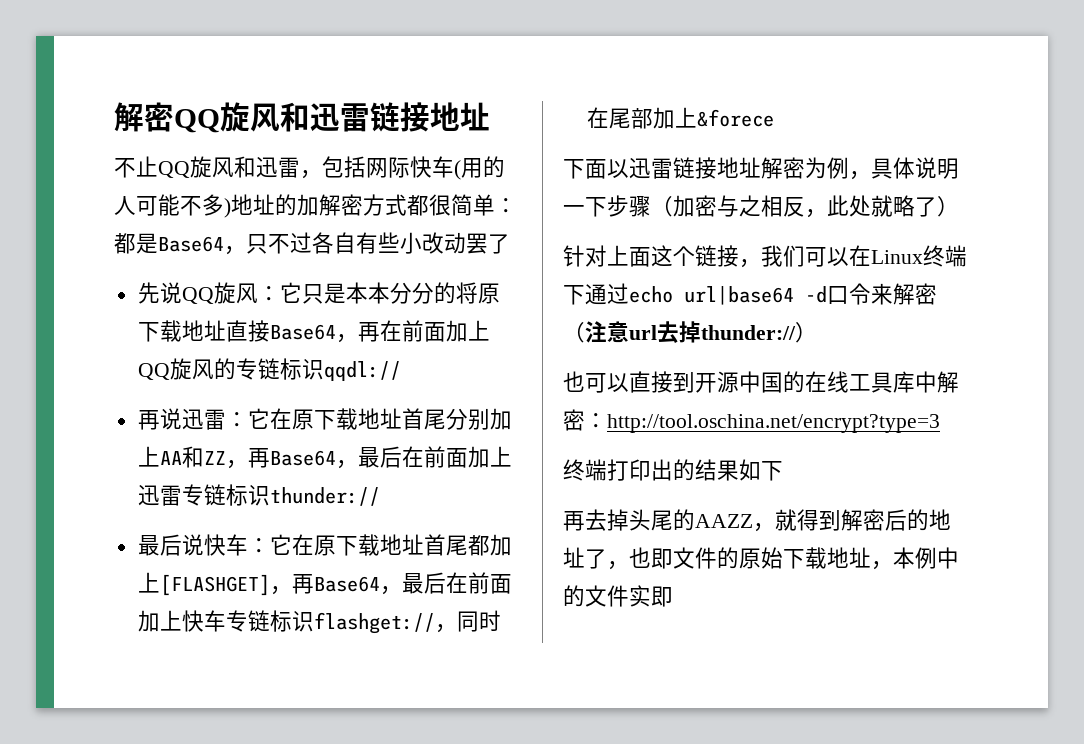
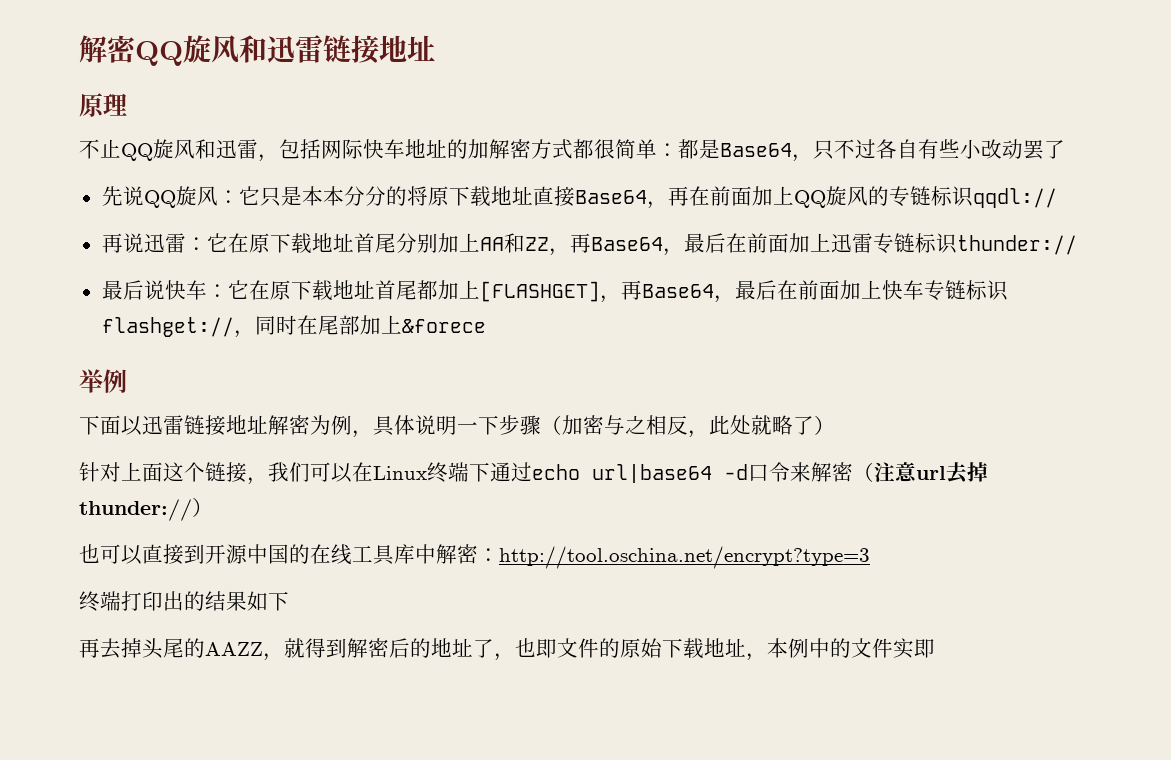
+ 原理
- 不止QQ旋风和迅雷，包括网际快车(用的人可能不多)地址的加解密方式都很简单：都是Base64，只不过各自有些小改动罢了
+ 不止QQ旋风和迅雷，包括网际快车地址的加解密方式都很简单：都是Base64，只不过各自有些小改动罢了
+ 举例

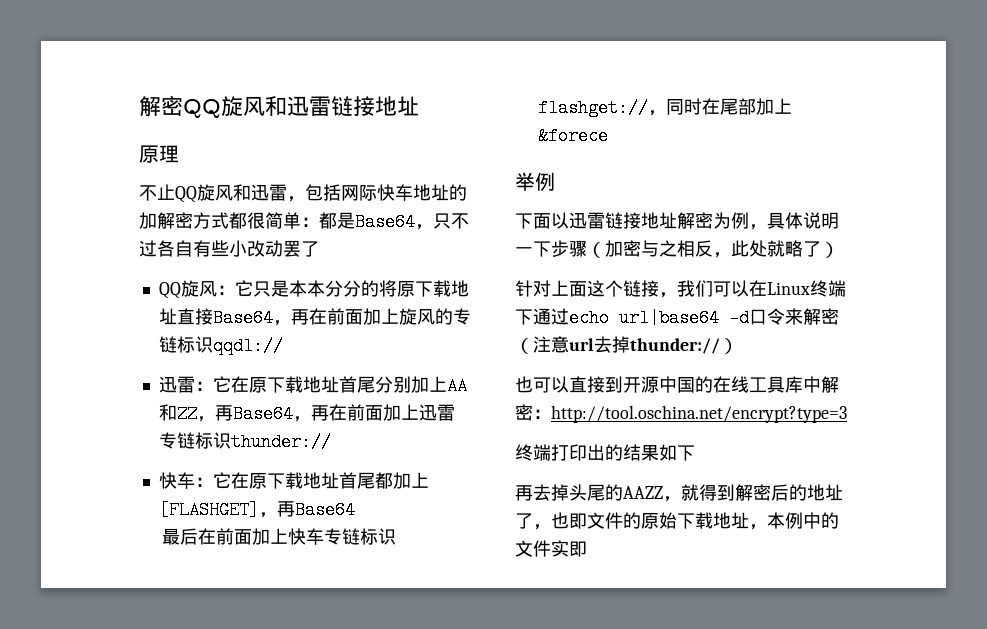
- 先说QQ旋风：它只是本本分分的将原下载地址直接Base64，再在前面加上QQ旋风的专链标识qqdl://
+ QQ旋风：它只是本本分分的将原下载地址直接Base64，再在前面加上旋风的专链标识qqdl://
- 再说迅雷：它在原下载地址首尾分别加上AA和ZZ，再Base64，最后在前面加上迅雷专链标识thunder://
+ 迅雷：它在原下载地址首尾分别加上AA和ZZ，再Base64，再在前面加上迅雷专链标识thunder://
- 最后说快车：它在原下载地址首尾都加上[FLASHGET]，再Base64，最后在前面加上快车专链标识flashget://，同时在尾部加上&forece
+ 快车：它在原下载地址首尾都加上[FLASHGET]，再Base64
+ 最后在前面加上快车专链标识flashget://，同时在尾部加上&forece

